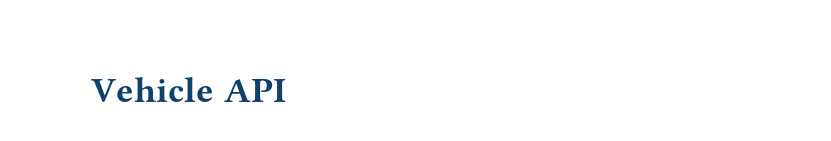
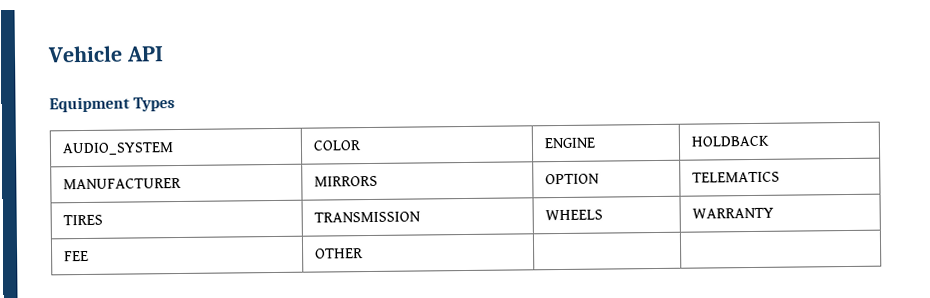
+ Equipment Types
+ AUDIO_SYSTEM | COLOR | ENGINE | HOLDBACK
+ MANUFACTURER | MIRRORS | OPTION | TELEMATICS
+ TIRES | TRANSMISSION | WHEELS | WARRANTY
+ FEE | OTHER | |

